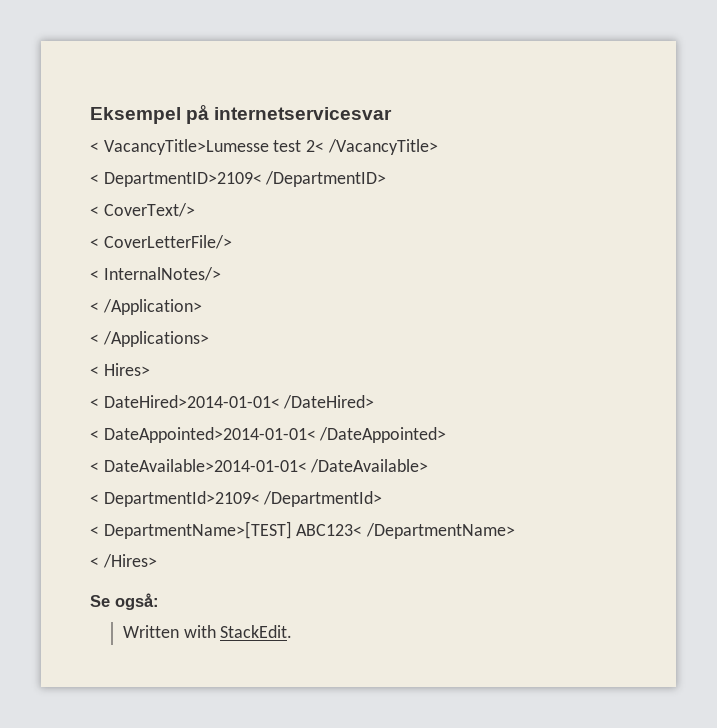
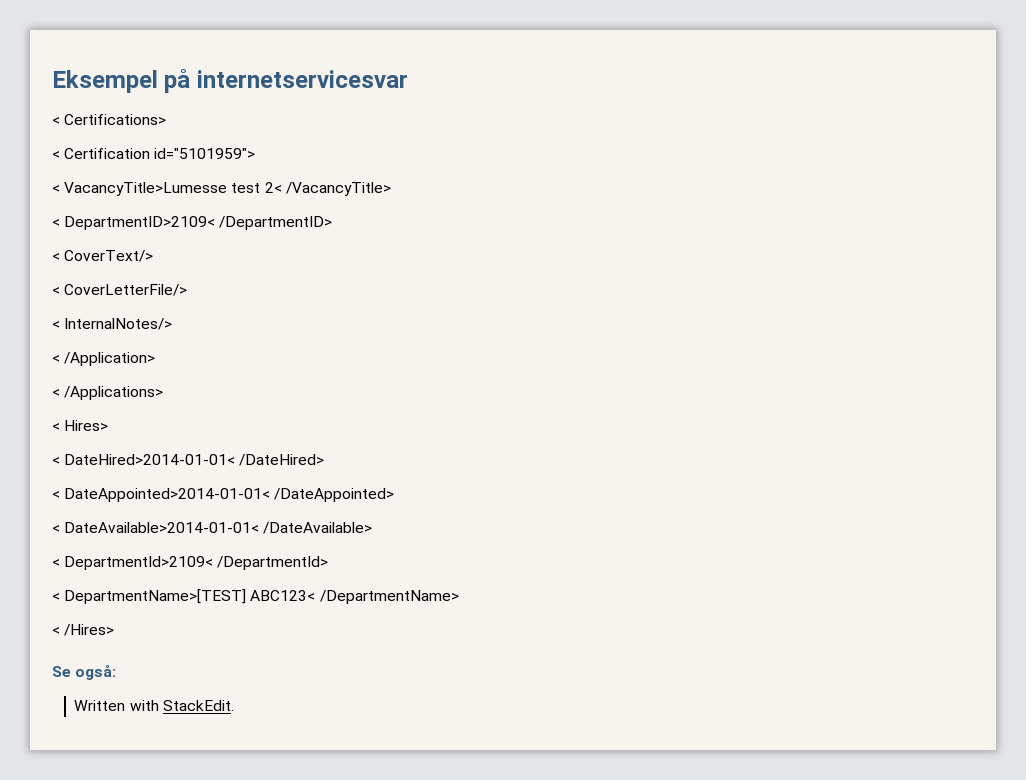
+ < Certifications>
+ < Certification id="5101959">

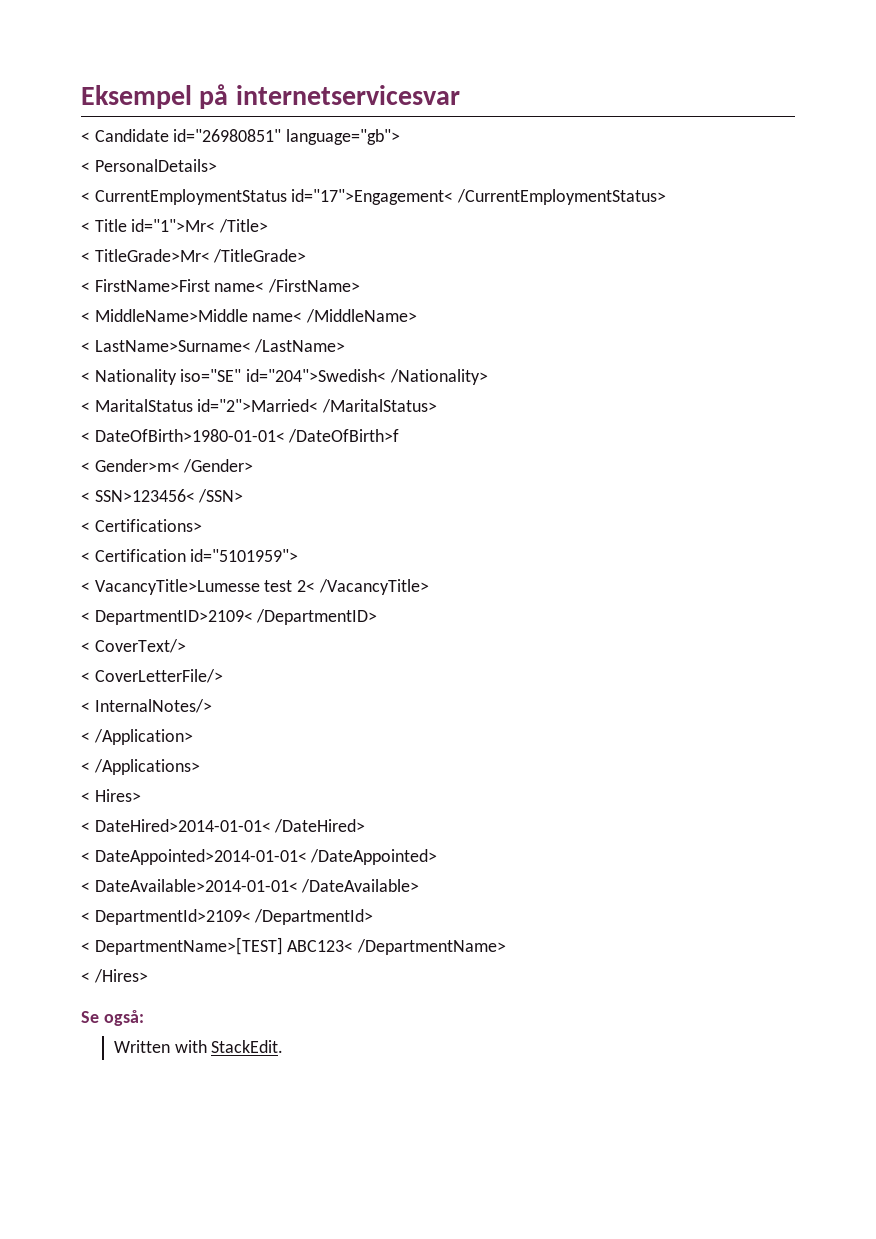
+ < Candidate id="26980851" language="gb">
+ < PersonalDetails>
+ < CurrentEmploymentStatus id="17">Engagement< /CurrentEmploymentStatus>
+ < Title id="1">Mr< /Title>
+ < TitleGrade>Mr< /TitleGrade>
+ < FirstName>First name< /FirstName>
+ < MiddleName>Middle name< /MiddleName>
+ < LastName>Surname< /LastName>
+ < Nationality iso="SE" id="204">Swedish< /Nationality>
+ < MaritalStatus id="2">Married< /MaritalStatus>
+ < DateOfBirth>1980-01-01< /DateOfBirth>f
+ < Gender>m< /Gender>
+ < SSN>123456< /SSN>

